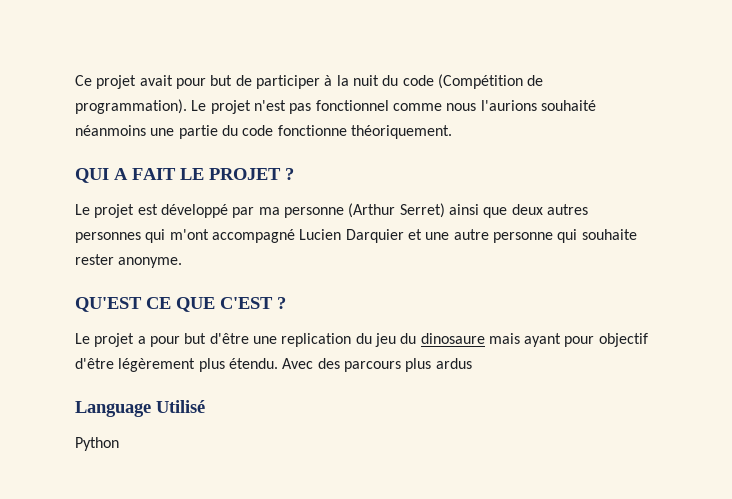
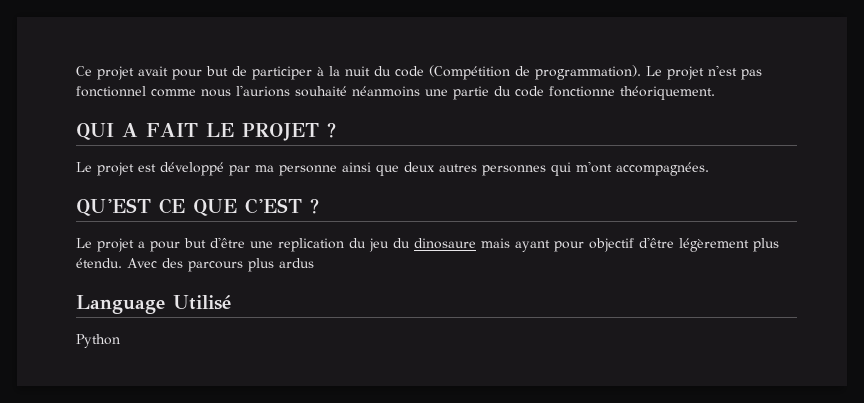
- Le projet est développé par ma personne (Arthur Serret) ainsi que deux autres personnes qui m'ont accompagné Lucien Darquier et une autre personne qui souhaite rester anonyme.
+ Le projet est développé par ma personne ainsi que deux autres personnes qui m'ont accompagnées.

